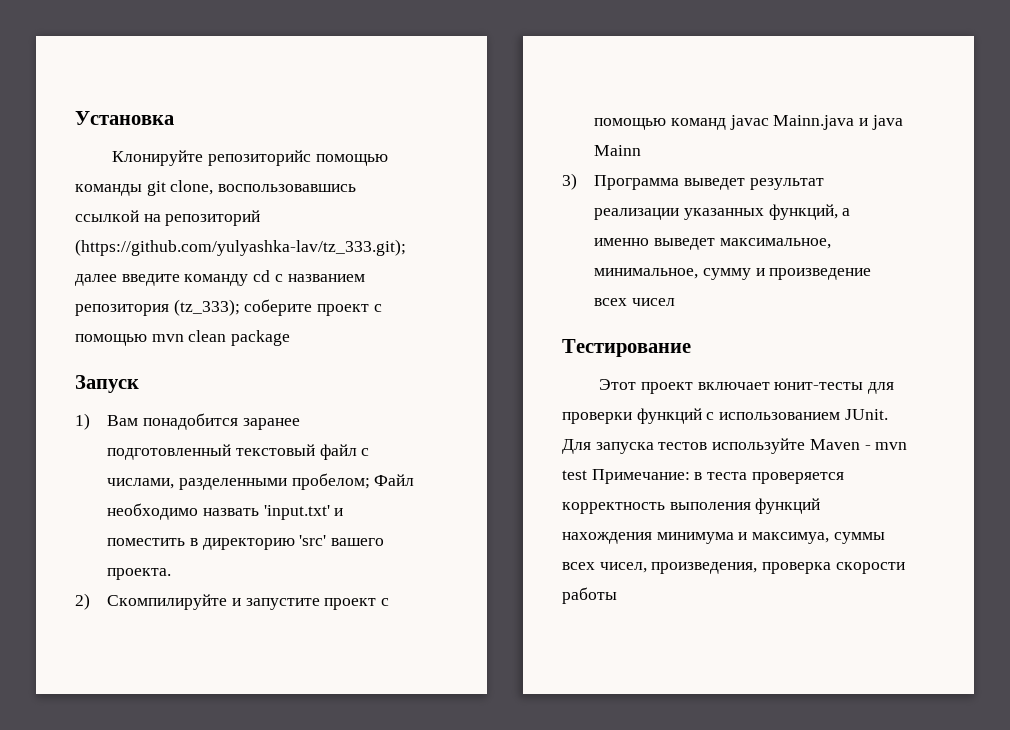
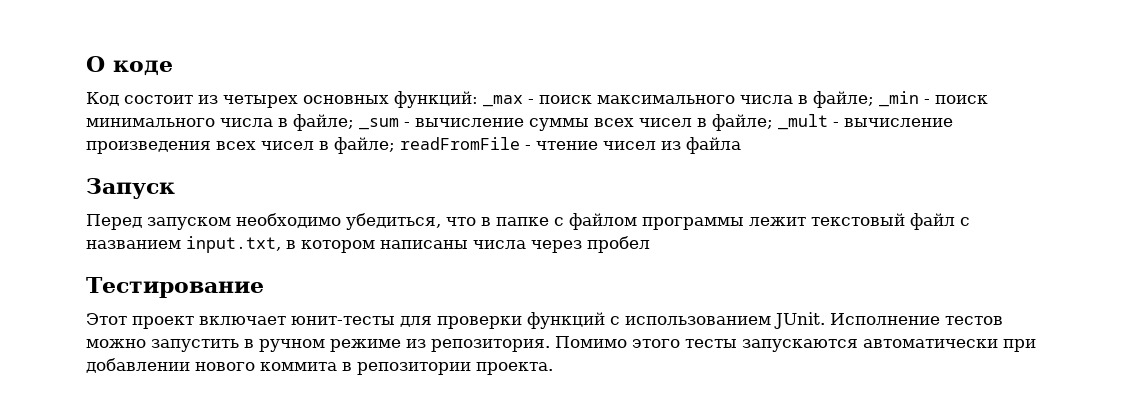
- Установка
- Клонируйте репозиторийс помощью команды git clone, воспользовавшись ссылкой на репозиторий (https://github.com/yulyashka-lav/tz_333.git); далее введите команду cd с названием репозитория (tz_333); соберите проект с помощью mvn clean package
+ О коде
+ Код состоит из четырех основных функций: _max - поиск максимального числа в файле; _min - поиск минимального числа в файле; _sum - вычисление суммы всех чисел в файле; _mult - вычисление произведения всех чисел в файле; readFromFile - чтение чисел из файла
  Запуск
- 1) Вам понадобится заранее подготовленный текстовый файл с числами, разделенными пробелом; Файл необходимо назвать 'input.txt' и поместить в директорию 'src' вашего проекта.
- 2) Скомпилируйте и запустите проект с помощью команд javac Mainn.java и java Mainn
- 3) Программа выведет результат реализации указанных функций, а именно выведет максимальное, минимальное, сумму и произведение всех чисел
+ Перед запуском необходимо убедиться, что в папке с файлом программы лежит текстовый файл с названием input.txt, в котором написаны числа через пробел
- Для запуска тестов используйте Maven - mvn test Примечание: в теста проверяется корректность выполения функций нахождения минимума и максимуа, суммы всех чисел, произведения, проверка скорости работы
+ Исполнение тестов можно запустить в ручном режиме из репозитория. Помимо этого тесты запускаются автоматически при добавлении нового коммита в репозитории проекта.

